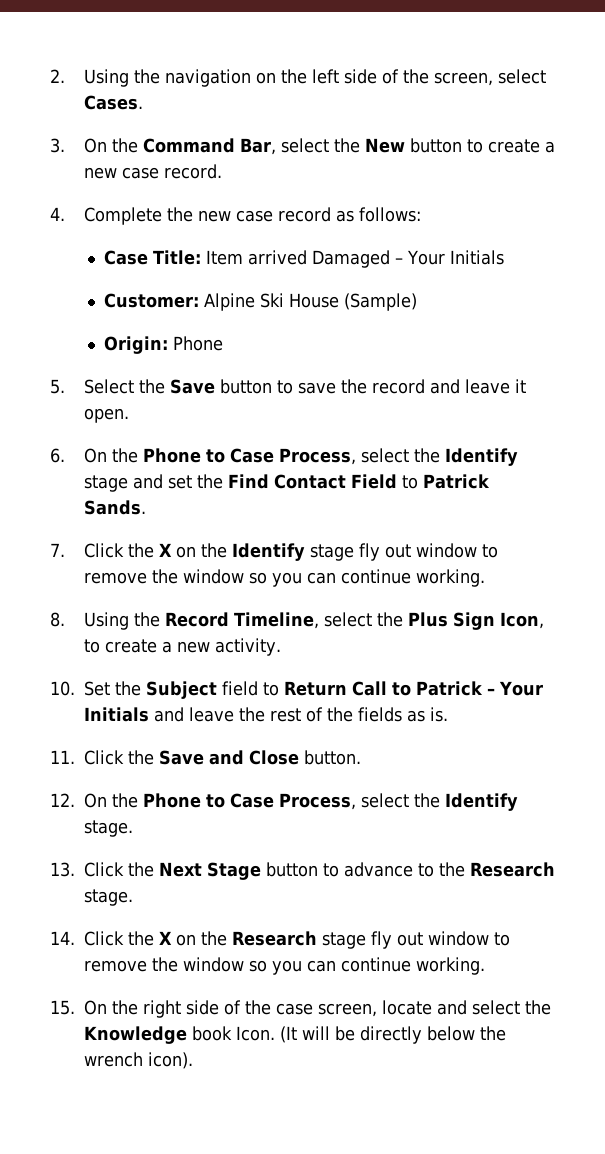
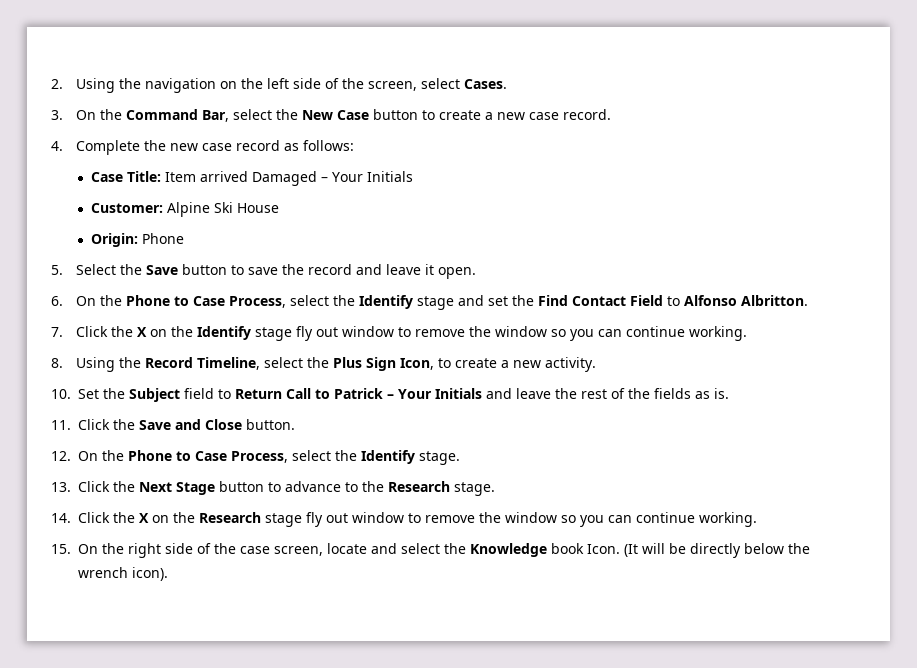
- 3. On the Command Bar, select the New button to create a new case record.
+ 3. On the Command Bar, select the New Case button to create a new case record.
- Customer: Alpine Ski House (Sample)
+ Customer: Alpine Ski House
- 6. On the Phone to Case Process, select the Identify stage and set the Find Contact Field to Patrick Sands.
+ 6. On the Phone to Case Process, select the Identify stage and set the Find Contact Field to Alfonso Albritton.

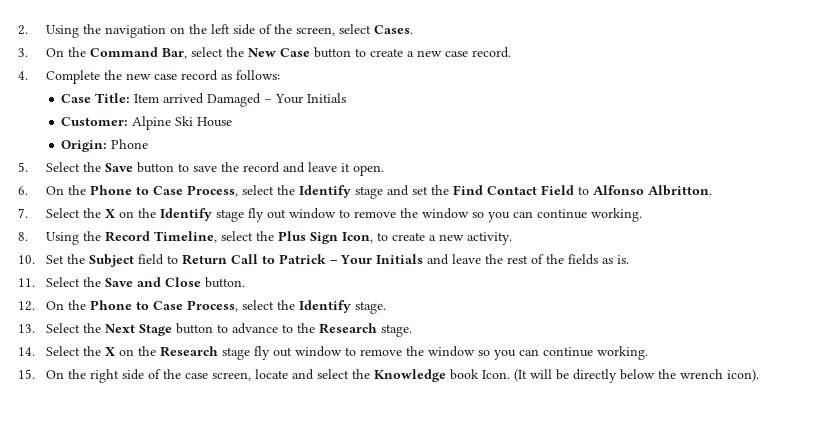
- 7. Click the X on the Identify stage fly out window to remove the window so you can continue working.
+ 7. Select the X on the Identify stage fly out window to remove the window so you can continue working.
- 11. Click the Save and Close button.
+ 11. Select the Save and Close button.
- 13. Click the Next Stage button to advance to the Research stage.
+ 13. Select the Next Stage button to advance to the Research stage.
- 14. Click the X on the Research stage fly out window to remove the window so you can continue working.
+ 14. Select the X on the Research stage fly out window to remove the window so you can continue working.

